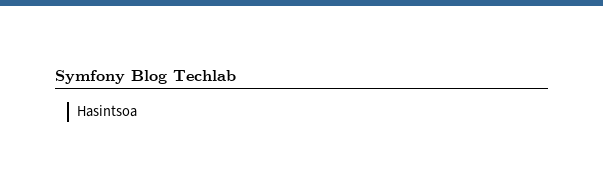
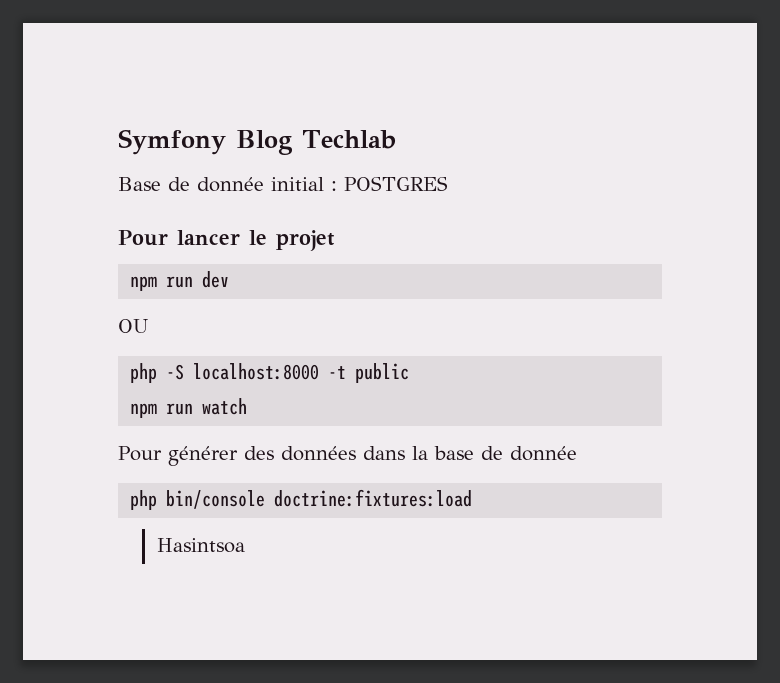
+ Base de donnée initial : POSTGRES
+ Pour lancer le projet
+ npm run dev
+ OU
+ php -S localhost:8000 -t public
+ npm run watch
+ Pour générer des données dans la base de donnée
+ php bin/console doctrine:fixtures:load

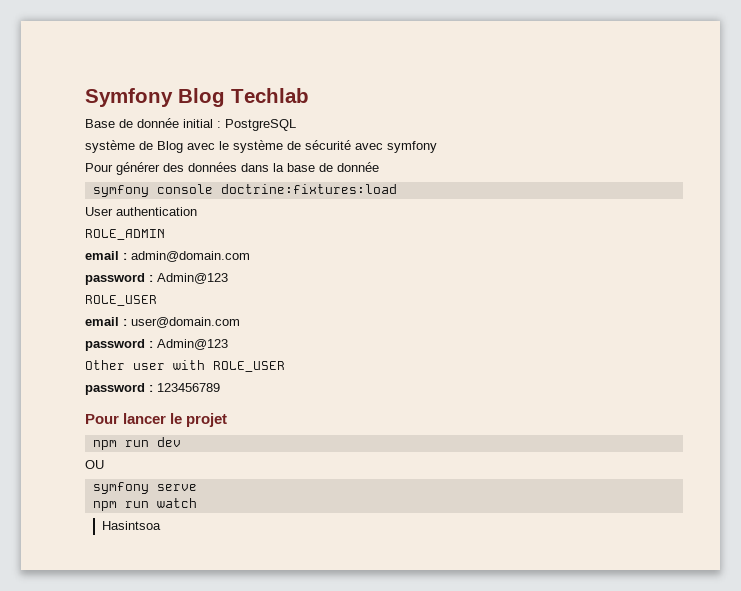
- Base de donnée initial : POSTGRES
+ Base de donnée initial : PostgreSQL
+ système de Blog avec le système de sécurité avec symfony
+ Pour générer des données dans la base de donnée
+ symfony console doctrine:fixtures:load
+ User authentication
+ ROLE_ADMIN
+ email : admin@domain.com
+ password : Admin@123
+ ROLE_USER
+ email : user@domain.com
+ password : Admin@123
+ Other user with ROLE_USER
+ password : 123456789
- php -S localhost:8000 -t public
+ symfony serve
  npm run watch
- Pour générer des données dans la base de donnée
- php bin/console doctrine:fixtures:load

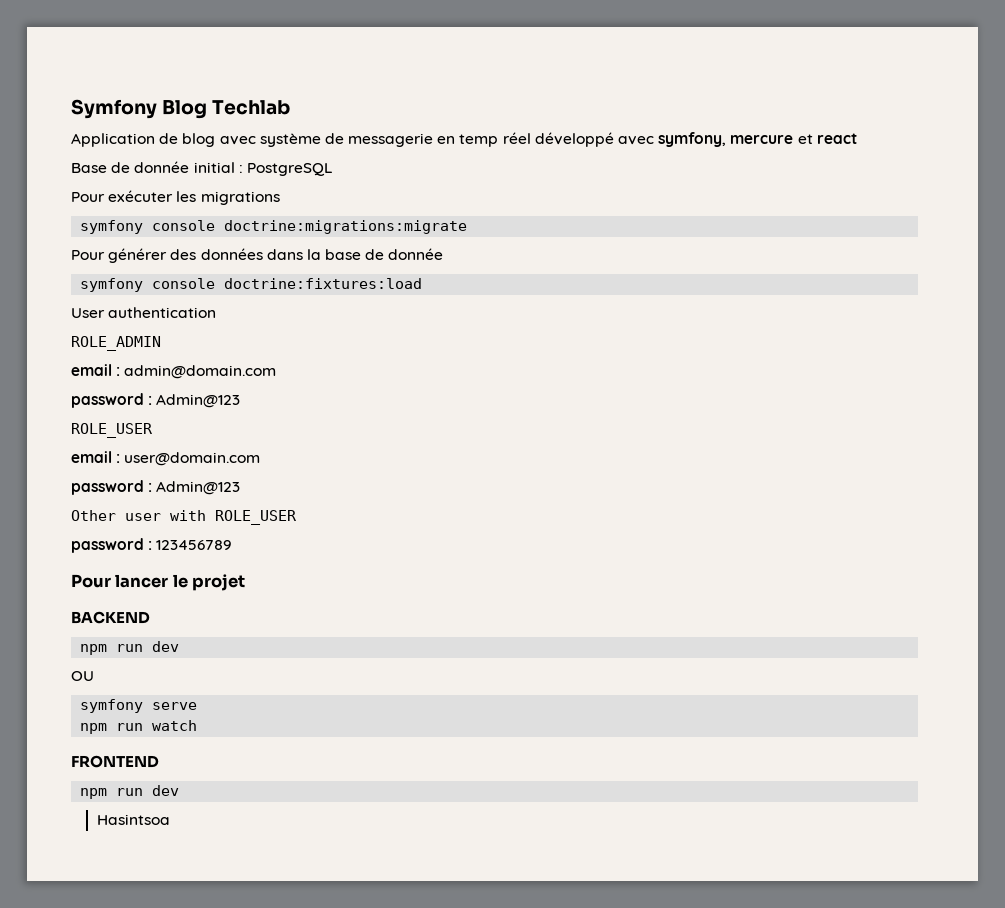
+ Application de blog avec système de messagerie en temp réel développé avec symfony, mercure et react
- système de Blog avec le système de sécurité avec symfony
+ Pour exécuter les migrations
+ symfony console doctrine:migrations:migrate
+ BACKEND
+ FRONTEND
+ npm run dev

